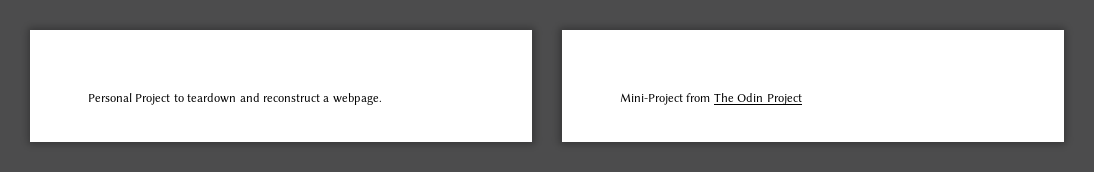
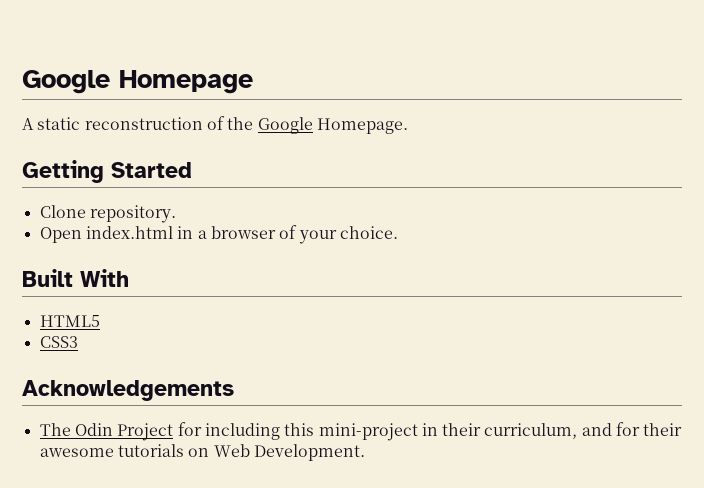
- Personal Project to teardown and reconstruct a webpage.
- Mini-Project from The Odin Project
+ Google Homepage
+ A static reconstruction of the Google Homepage.
+ Getting Started
+ Clone repository.
+ Open index.html in a browser of your choice.
+ Built With
+ HTML5
+ CSS3
+ Acknowledgements
+ The Odin Project for including this mini-project in their curriculum, and for their awesome tutorials on Web Development.

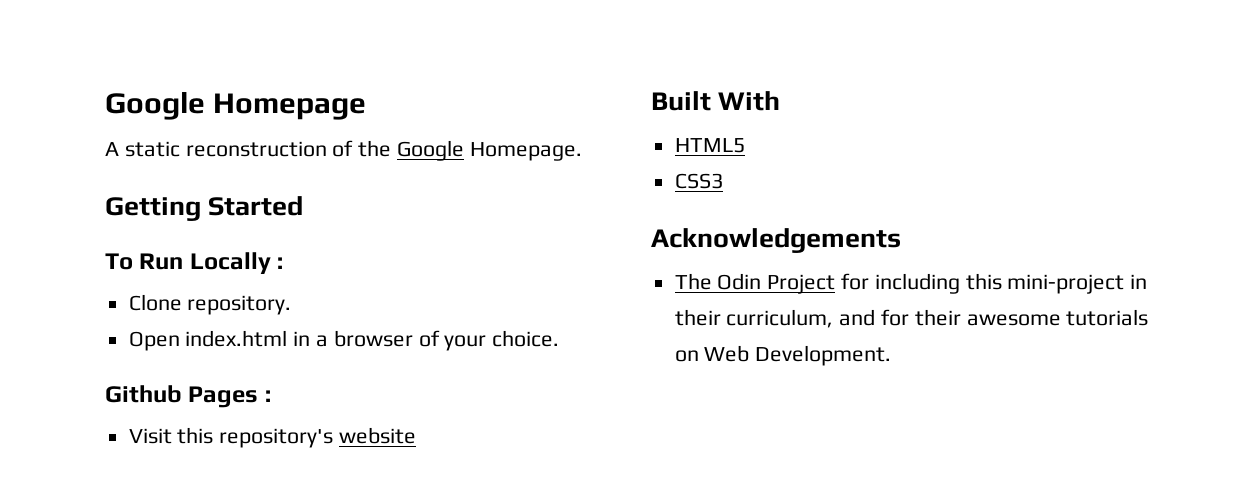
+ To Run Locally :
+ Github Pages :
+ Visit this repository's website

